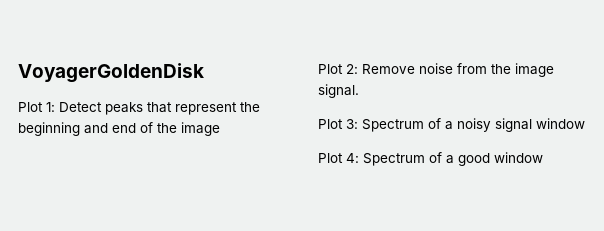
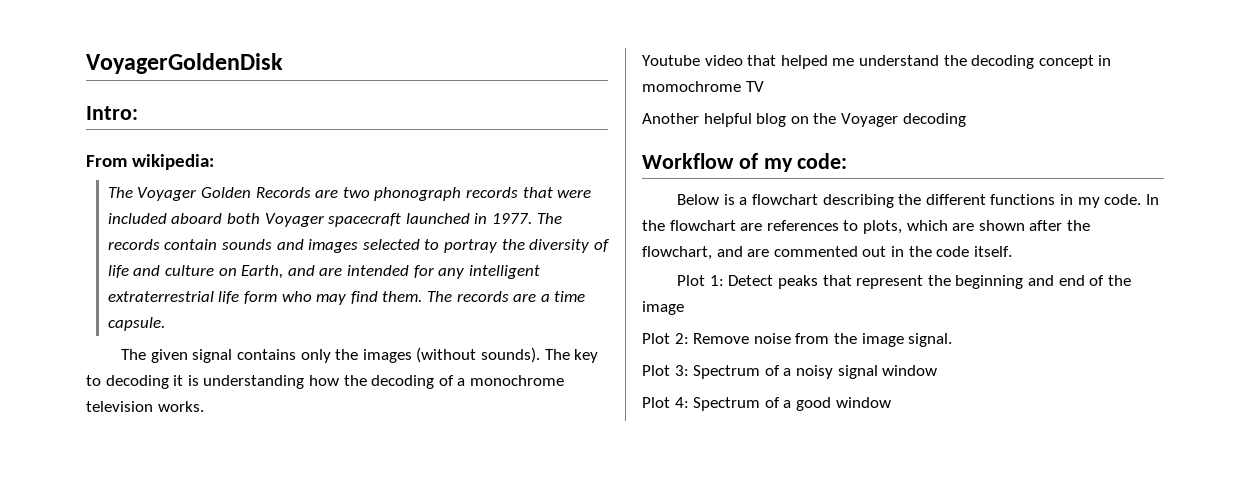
+ Intro:
+ From wikipedia:
+ The Voyager Golden Records are two phonograph records that were included aboard both Voyager spacecraft launched in 1977. The records contain sounds and images selected to portray the diversity of life and culture on Earth, and are intended for any intelligent extraterrestrial life form who may find them. The records are a time capsule.
+ The given signal contains only the images (without sounds). The key to decoding it is understanding how the decoding of a monochrome television works.
+ Youtube video that helped me understand the decoding concept in momochrome TV
+ Another helpful blog on the Voyager decoding
+ Workflow of my code:
+ Below is a flowchart describing the different functions in my code. In the flowchart are references to plots, which are shown after the flowchart, and are commented out in the code itself.

